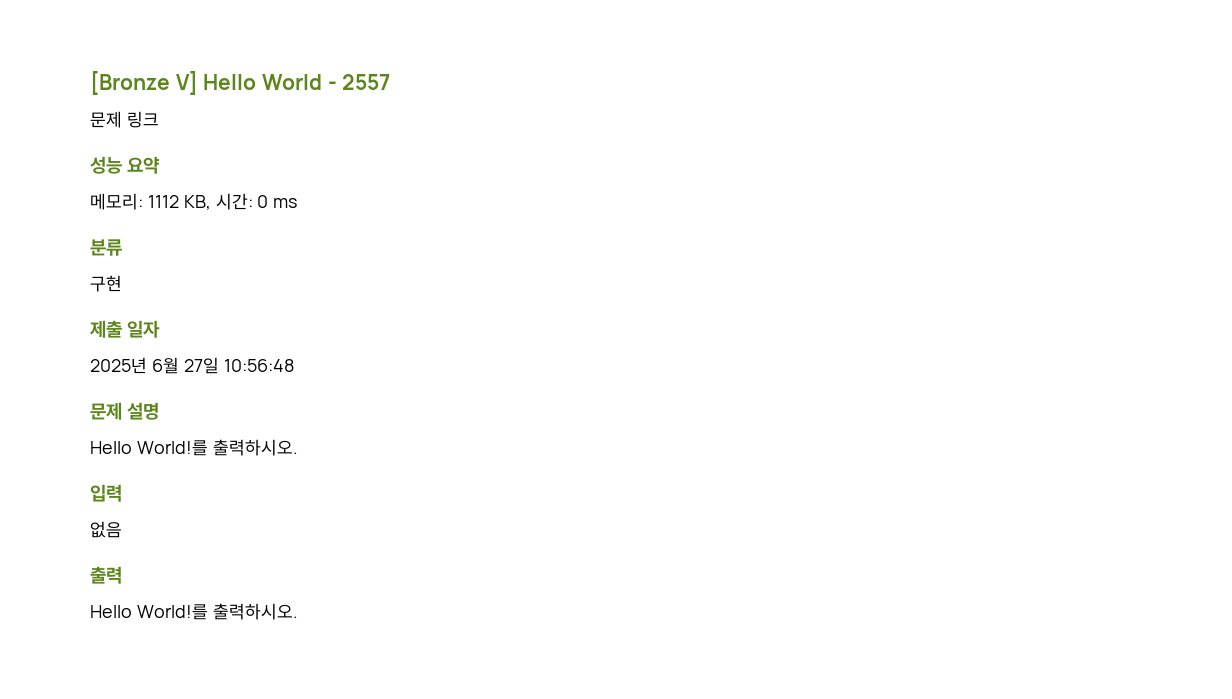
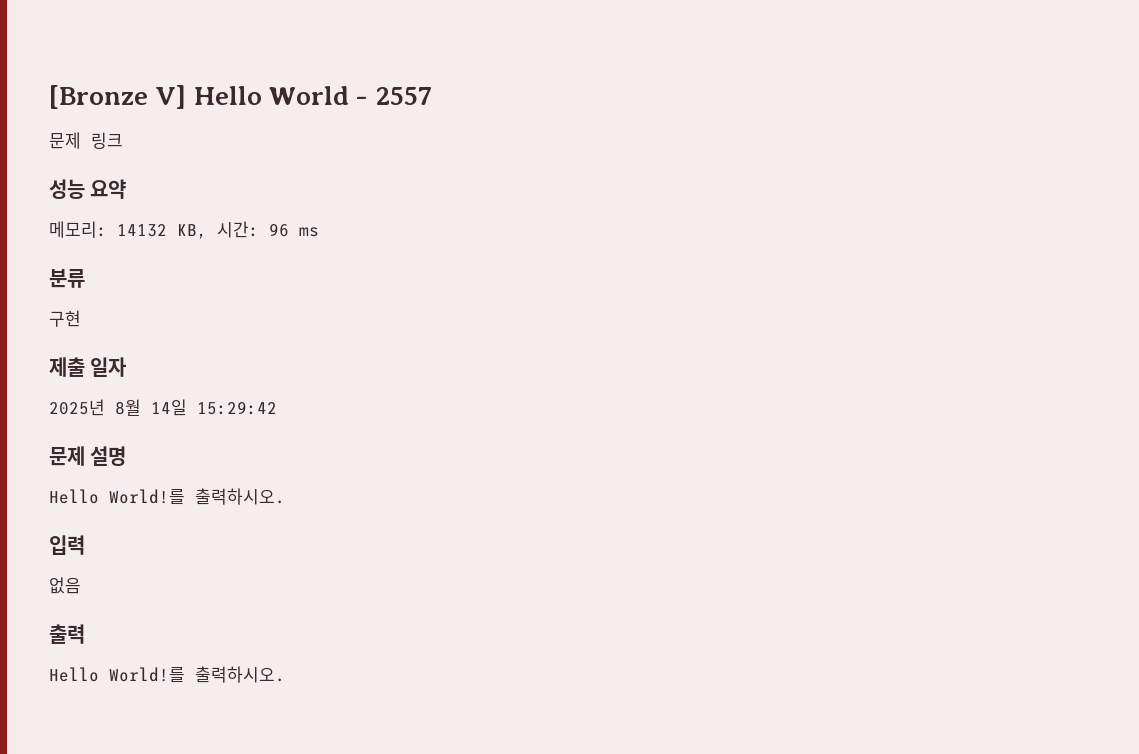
- 메모리: 1112 KB, 시간: 0 ms
+ 메모리: 14132 KB, 시간: 96 ms
- 2025년 6월 27일 10:56:48
+ 2025년 8월 14일 15:29:42

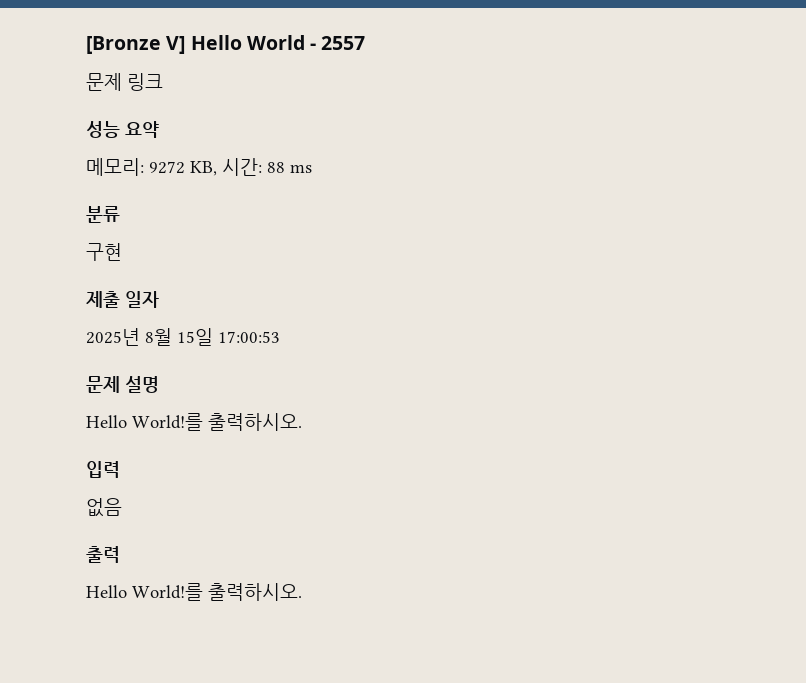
- 메모리: 14132 KB, 시간: 96 ms
+ 메모리: 9272 KB, 시간: 88 ms
- 2025년 8월 14일 15:29:42
+ 2025년 8월 15일 17:00:53

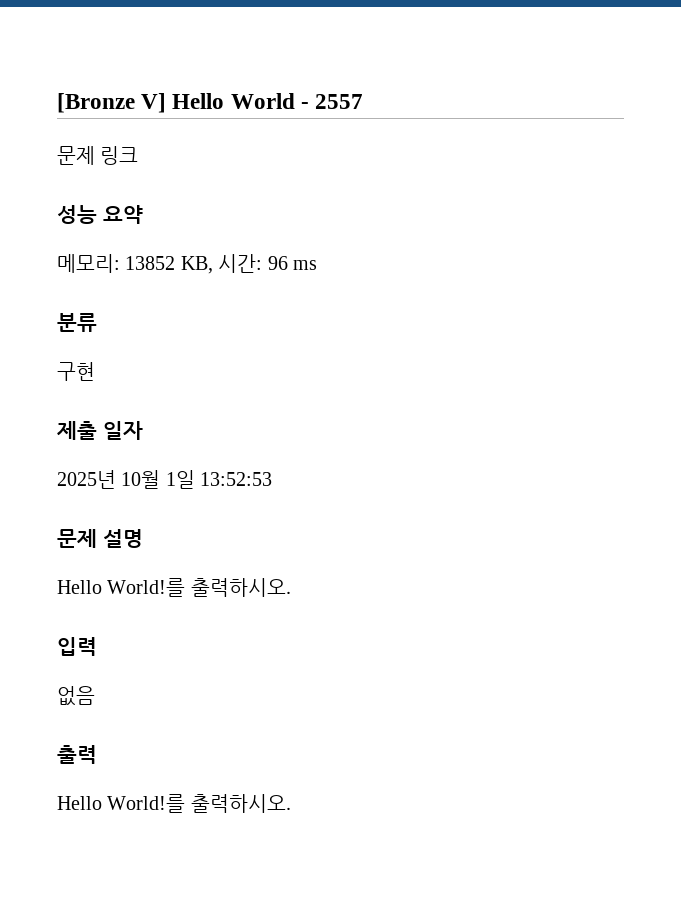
- 메모리: 9272 KB, 시간: 88 ms
+ 메모리: 13852 KB, 시간: 96 ms
- 2025년 8월 15일 17:00:53
+ 2025년 10월 1일 13:52:53

